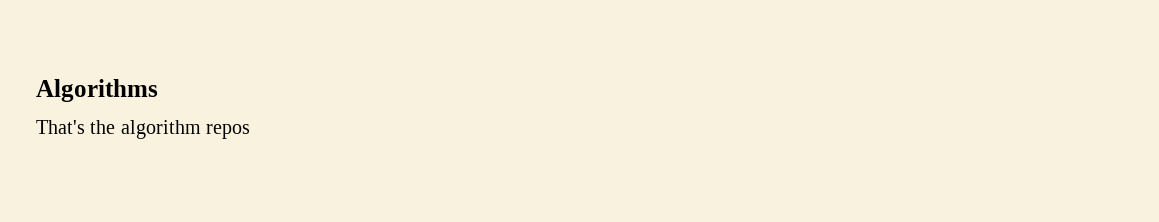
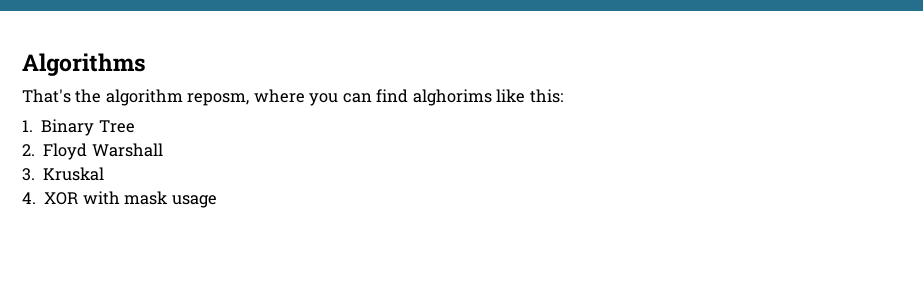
- That's the algorithm repos
+ That's the algorithm reposm, where you can find alghorims like this:
+ 1. Binary Tree
+ 2. Floyd Warshall
+ 3. Kruskal
+ 4. XOR with mask usage

